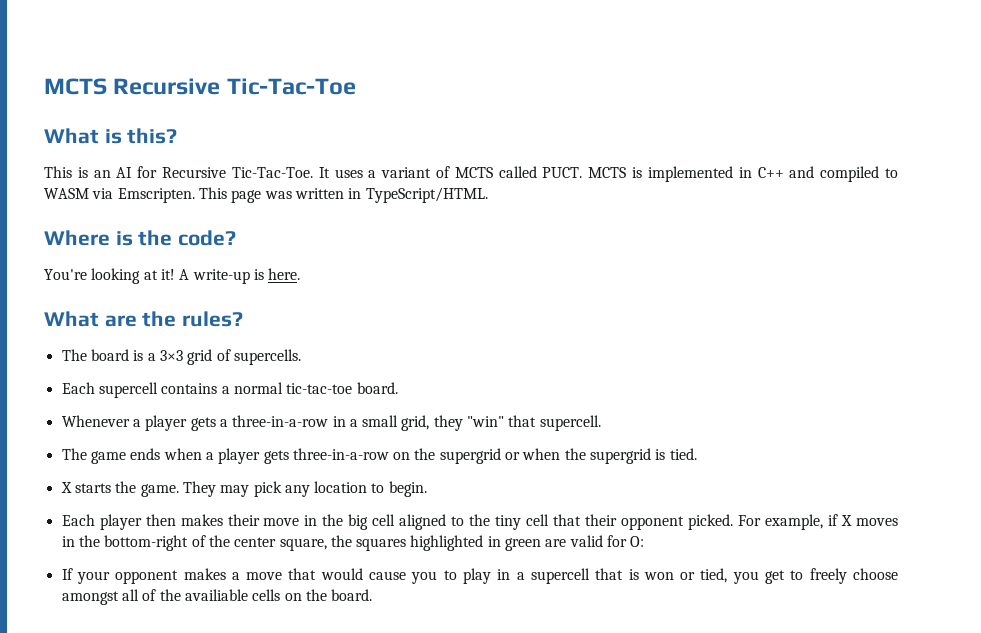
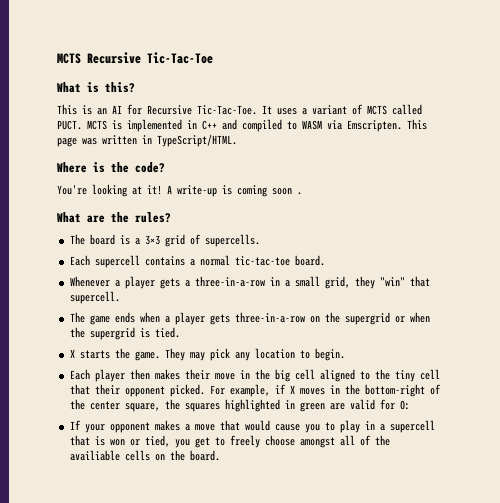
- A write-up is here.
+ A write-up is coming soon .

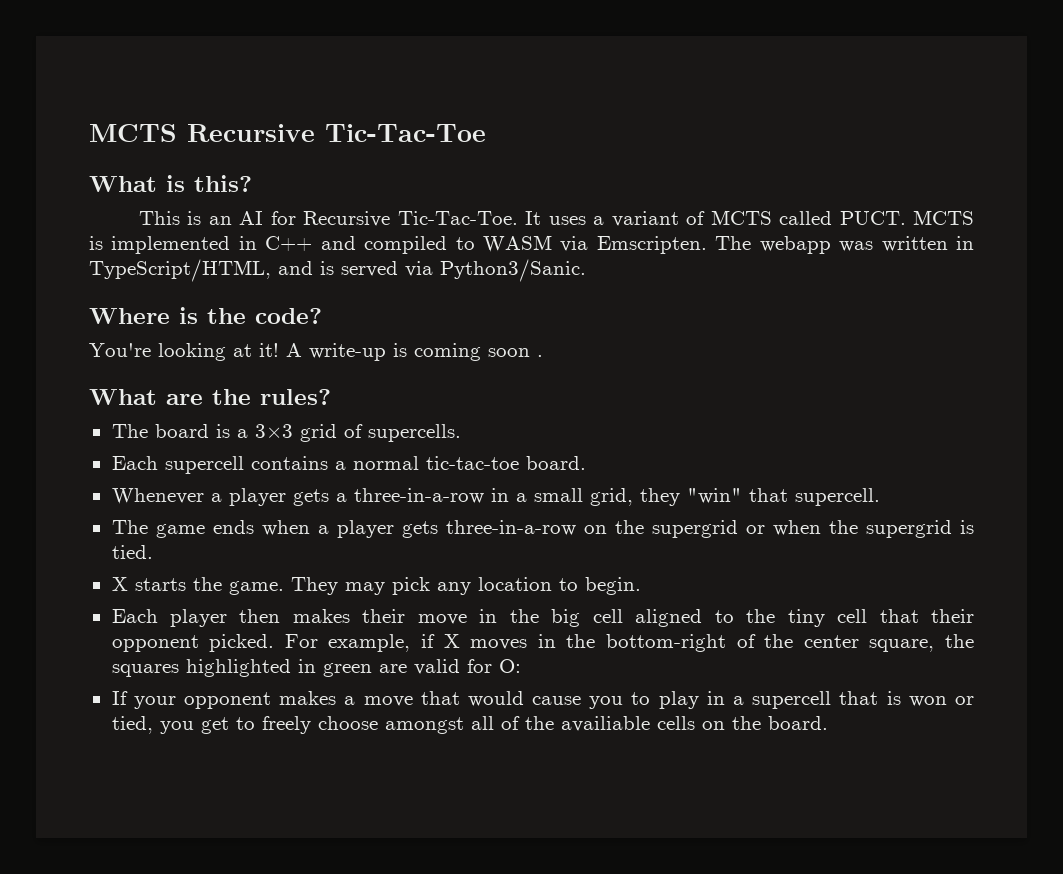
- This page was written in TypeScript/HTML.
+ The webapp was written in TypeScript/HTML, and is served via Python3/Sanic.

